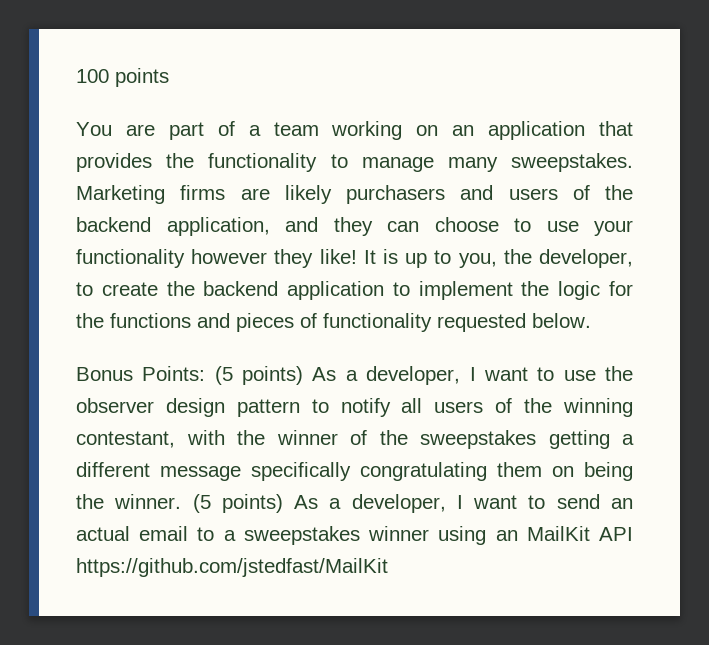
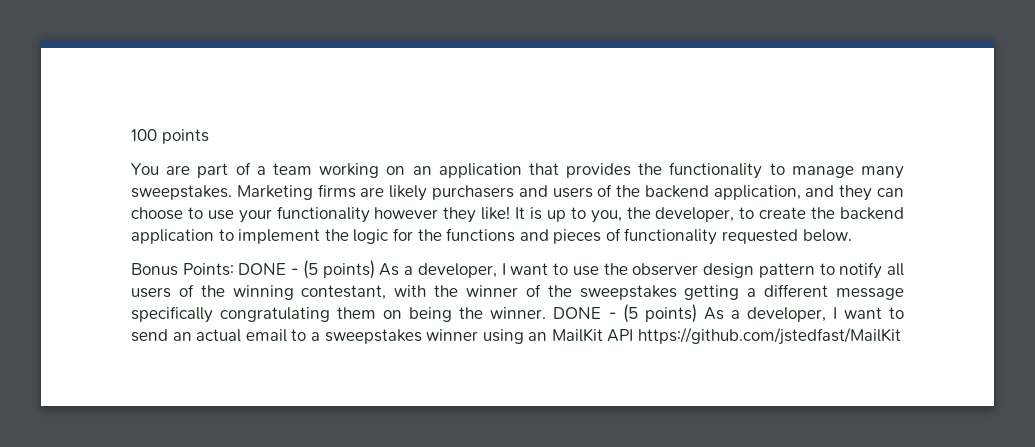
- Bonus Points: (5 points) As a developer, I want to use the observer design pattern to notify all users of the winning contestant, with the winner of the sweepstakes getting a different message specifically congratulating them on being the winner.
+ Bonus Points: DONE - (5 points) As a developer, I want to use the observer design pattern to notify all users of the winning contestant, with the winner of the sweepstakes getting a different message specifically congratulating them on being the winner.
- (5 points) As a developer, I want to send an actual email to a sweepstakes winner using an MailKit API https://github.com/jstedfast/MailKit
+ DONE - (5 points) As a developer, I want to send an actual email to a sweepstakes winner using an MailKit API https://github.com/jstedfast/MailKit

